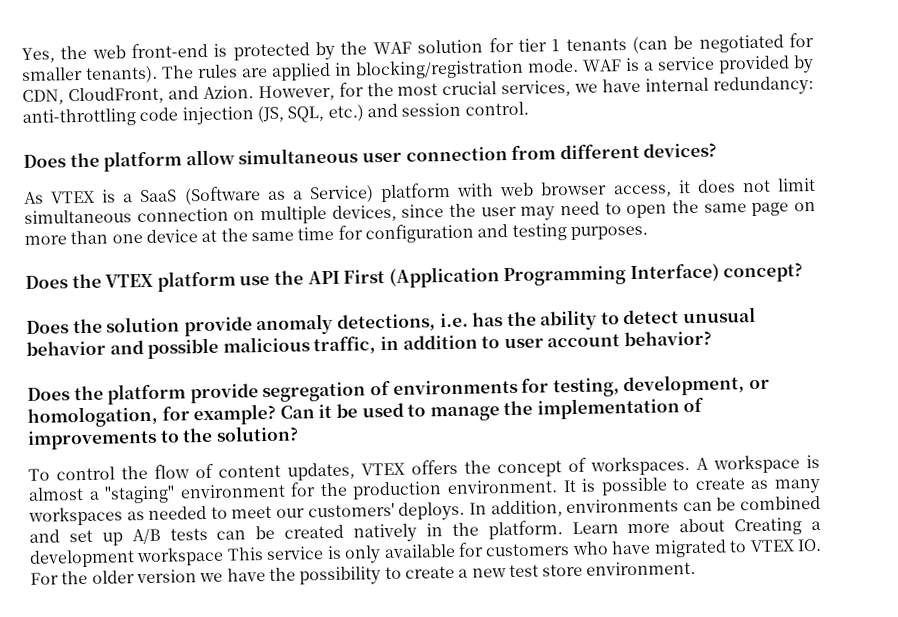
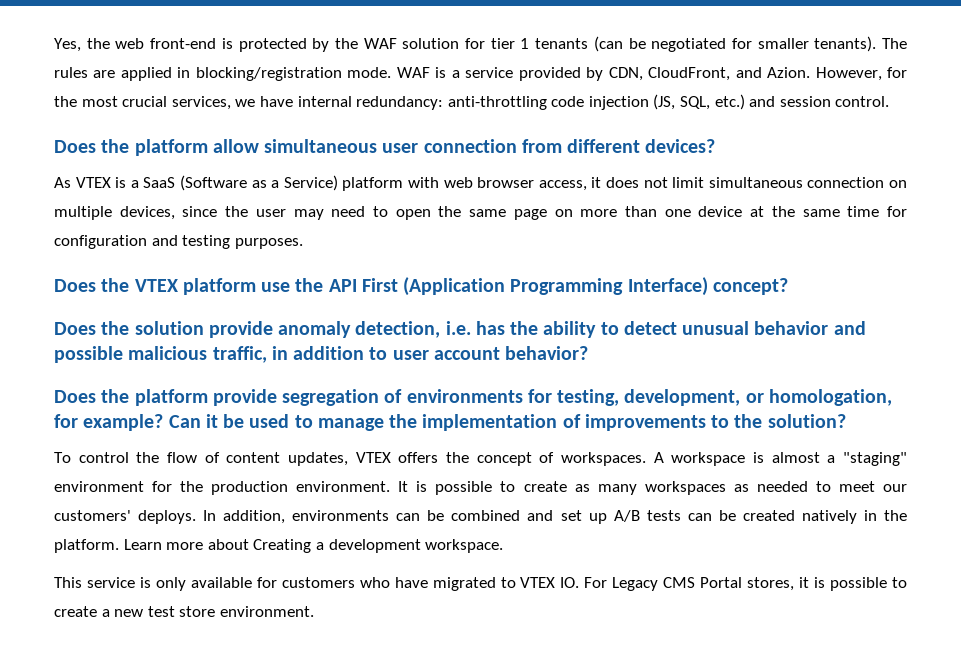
- Does the solution provide anomaly detections, i.e. has the ability to detect unusual behavior and possible malicious traffic, in addition to user account behavior?
+ Does the solution provide anomaly detection, i.e. has the ability to detect unusual behavior and possible malicious traffic, in addition to user account behavior?
- Learn more about Creating a development workspace This service is only available for customers who have migrated to VTEX IO. For the older version we have the possibility to create a new test store environment.
+ Learn more about Creating a development workspace.
+ This service is only available for customers who have migrated to VTEX IO. For Legacy CMS Portal stores, it is possible to create a new test store environment.

